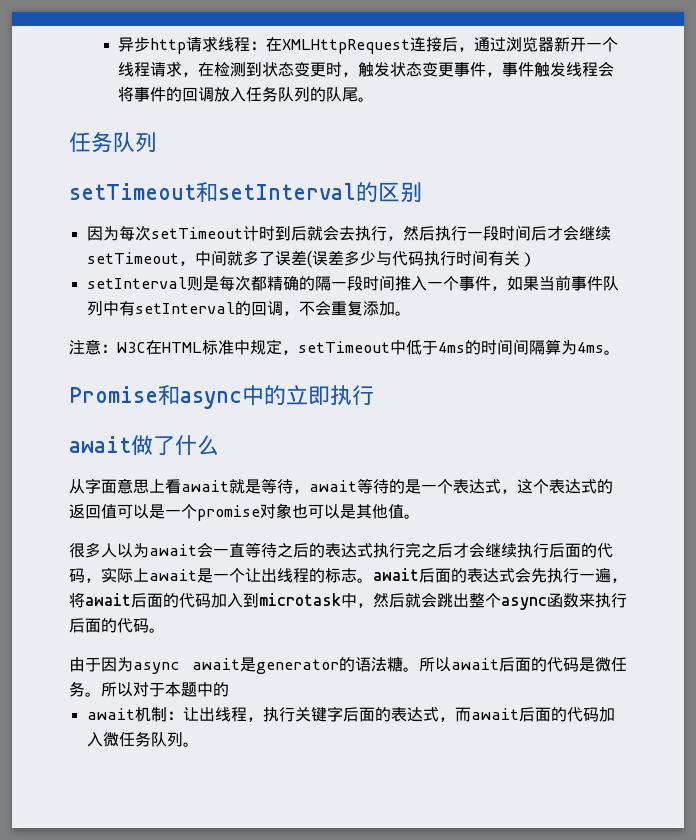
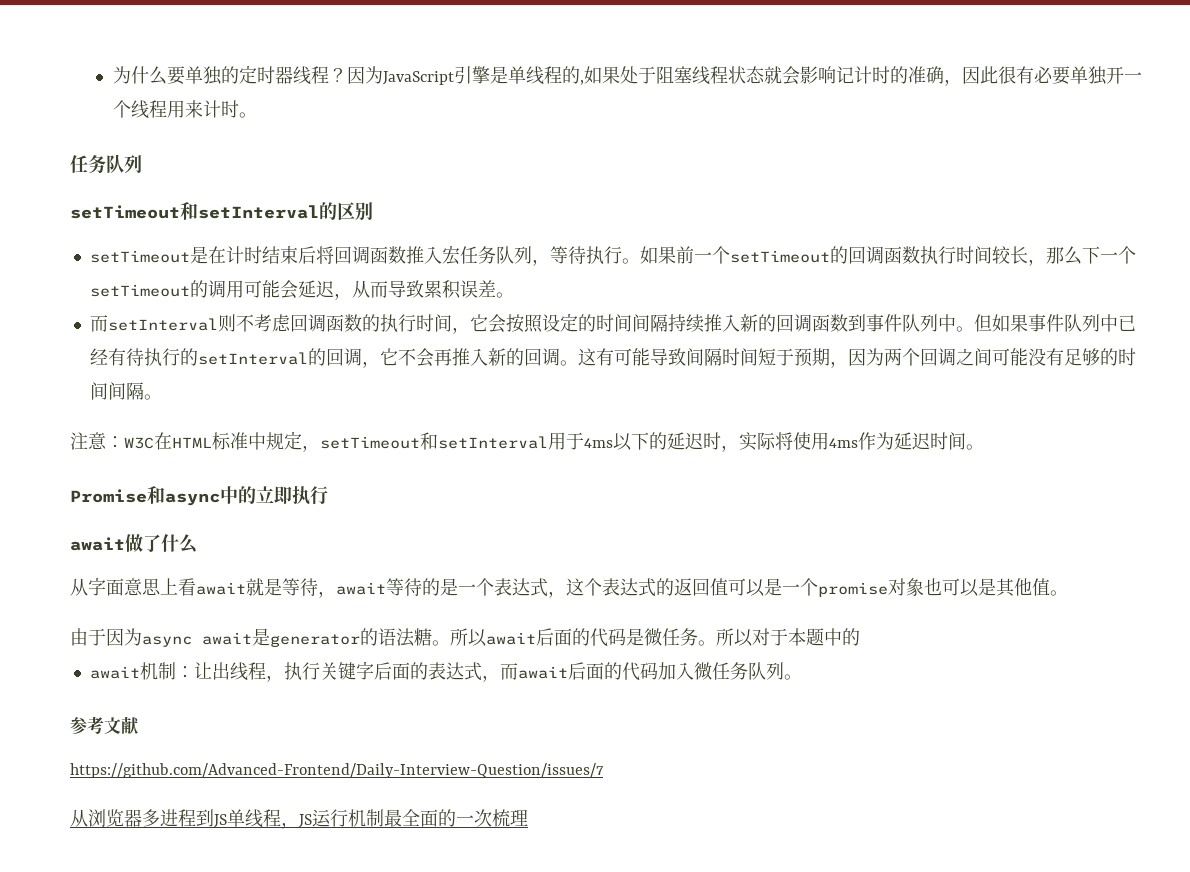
- 异步http请求线程：在XMLHttpRequest连接后，通过浏览器新开一个线程请求，在检测到状态变更时，触发状态变更事件，事件触发线程会将事件的回调放入任务队列的队尾。
+ 为什么要单独的定时器线程？因为JavaScript引擎是单线程的,如果处于阻塞线程状态就会影响记计时的准确，因此很有必要单独开一个线程用来计时。
- 因为每次setTimeout计时到后就会去执行，然后执行一段时间后才会继续setTimeout，中间就多了误差(误差多少与代码执行时间有关）
- setInterval则是每次都精确的隔一段时间推入一个事件，如果当前事件队列中有setInterval的回调，不会重复添加。
+ setTimeout是在计时结束后将回调函数推入宏任务队列，等待执行。如果前一个setTimeout的回调函数执行时间较长，那么下一个setTimeout的调用可能会延迟，从而导致累积误差。
+ 而setInterval则不考虑回调函数的执行时间，它会按照设定的时间间隔持续推入新的回调函数到事件队列中。但如果事件队列中已经有待执行的setInterval的回调，它不会再推入新的回调。这有可能导致间隔时间短于预期，因为两个回调之间可能没有足够的时间间隔。
- 注意：W3C在HTML标准中规定，setTimeout中低于4ms的时间间隔算为4ms。
+ 注意：W3C在HTML标准中规定，setTimeout和setInterval用于4ms以下的延迟时，实际将使用4ms作为延迟时间。
- 很多人以为await会一直等待之后的表达式执行完之后才会继续执行后面的代码，实际上await是一个让出线程的标志。await后面的表达式会先执行一遍，将await后面的代码加入到microtask中，然后就会跳出整个async函数来执行后面的代码。
+ 参考文献
+ https://github.com/Advanced-Frontend/Daily-Interview-Question/issues/7
+ 从浏览器多进程到JS单线程，JS运行机制最全面的一次梳理

